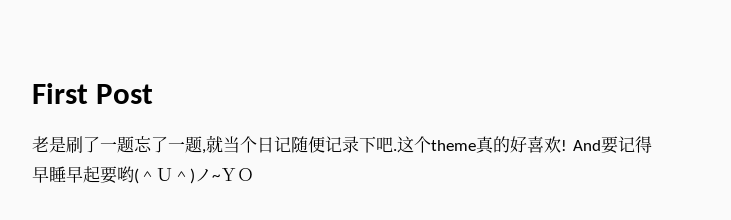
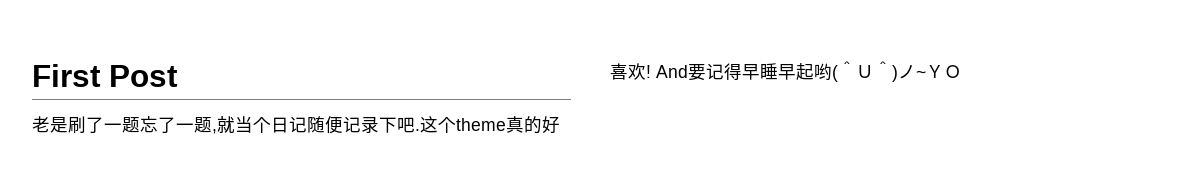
- And要记得早睡早起要哟(＾Ｕ＾)ノ~ＹＯ
+ And要记得早睡早起哟(＾Ｕ＾)ノ~ＹＯ

